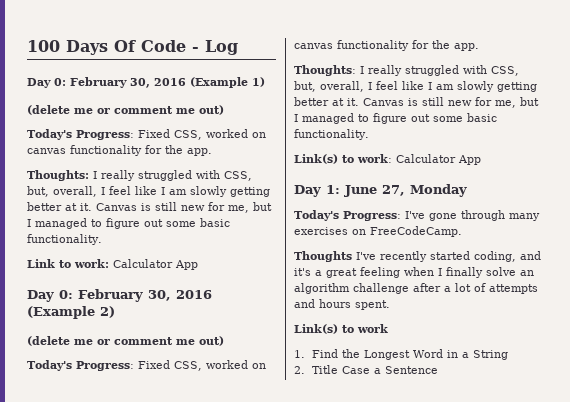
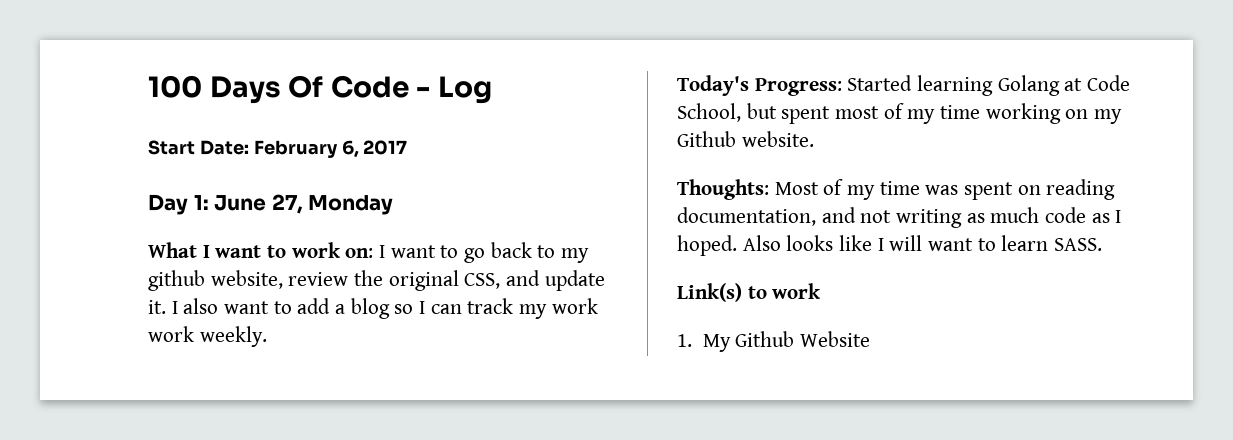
- Day 0: February 30, 2016 (Example 1)
- (delete me or comment me out)
- Today's Progress: Fixed CSS, worked on canvas functionality for the app.
- Thoughts: I really struggled with CSS, but, overall, I feel like I am slowly getting better at it. Canvas is still new for me, but I managed to figure out some basic functionality.
- Link to work: Calculator App
- Day 0: February 30, 2016 (Example 2)
- (delete me or comment me out)
- Today's Progress: Fixed CSS, worked on canvas functionality for the app.
- Thoughts: I really struggled with CSS, but, overall, I feel like I am slowly getting better at it. Canvas is still new for me, but I managed to figure out some basic functionality.
- Link(s) to work: Calculator App
+ Start Date: February 6, 2017
- Today's Progress: I've gone through many exercises on FreeCodeCamp.
- Thoughts I've recently started coding, and it's a great feeling when I finally solve an algorithm challenge after a lot of attempts and hours spent.
+ What I want to work on: I want to go back to my github website, review the original CSS, and update it. I also want to add a blog so I can track my work work weekly.
+ Today's Progress: Started learning Golang at Code School, but spent most of my time working on my Github website.
+ Thoughts: Most of my time was spent on reading documentation, and not writing as much code as I hoped. Also looks like I will want to learn SASS.
  Link(s) to work
- 1. Find the Longest Word in a String
- 2. Title Case a Sentence
+ 1. My Github Website

